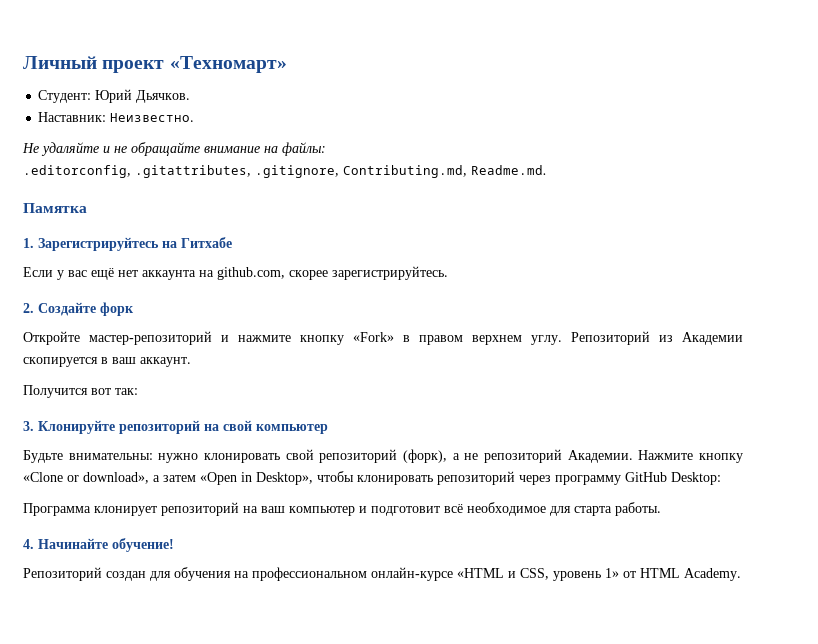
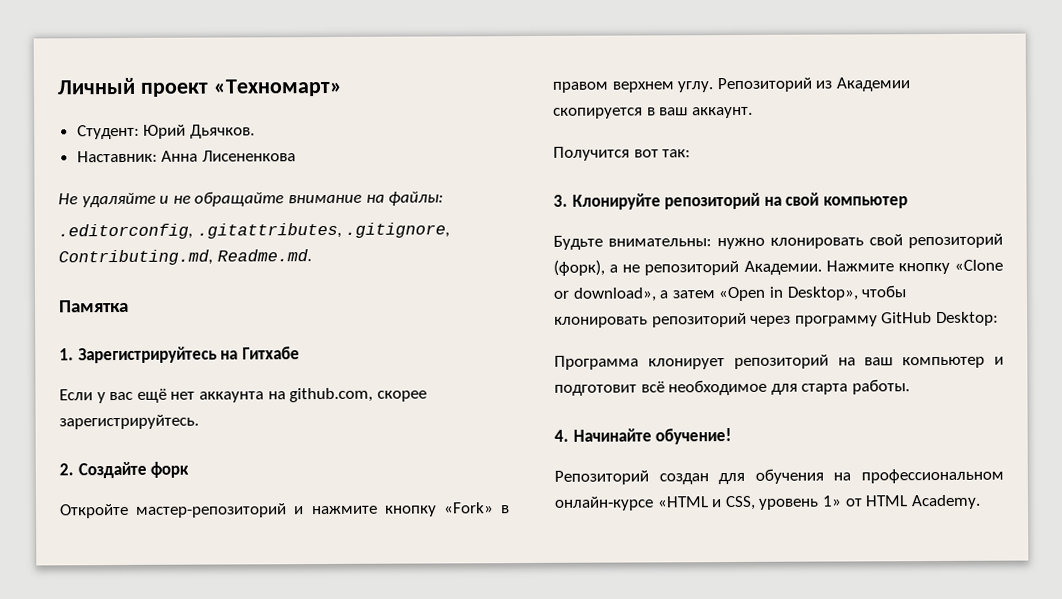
- Наставник: Неизвестно.
+ Наставник: Анна Лисененкова

